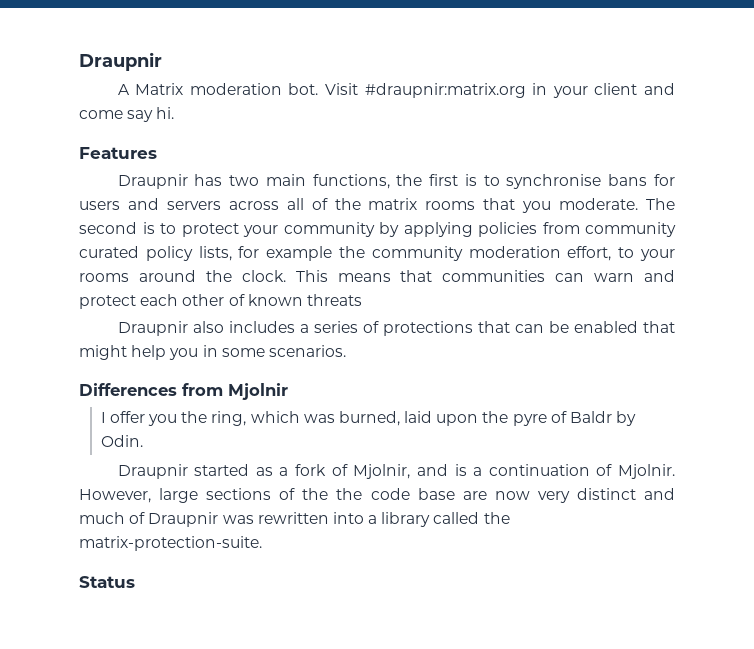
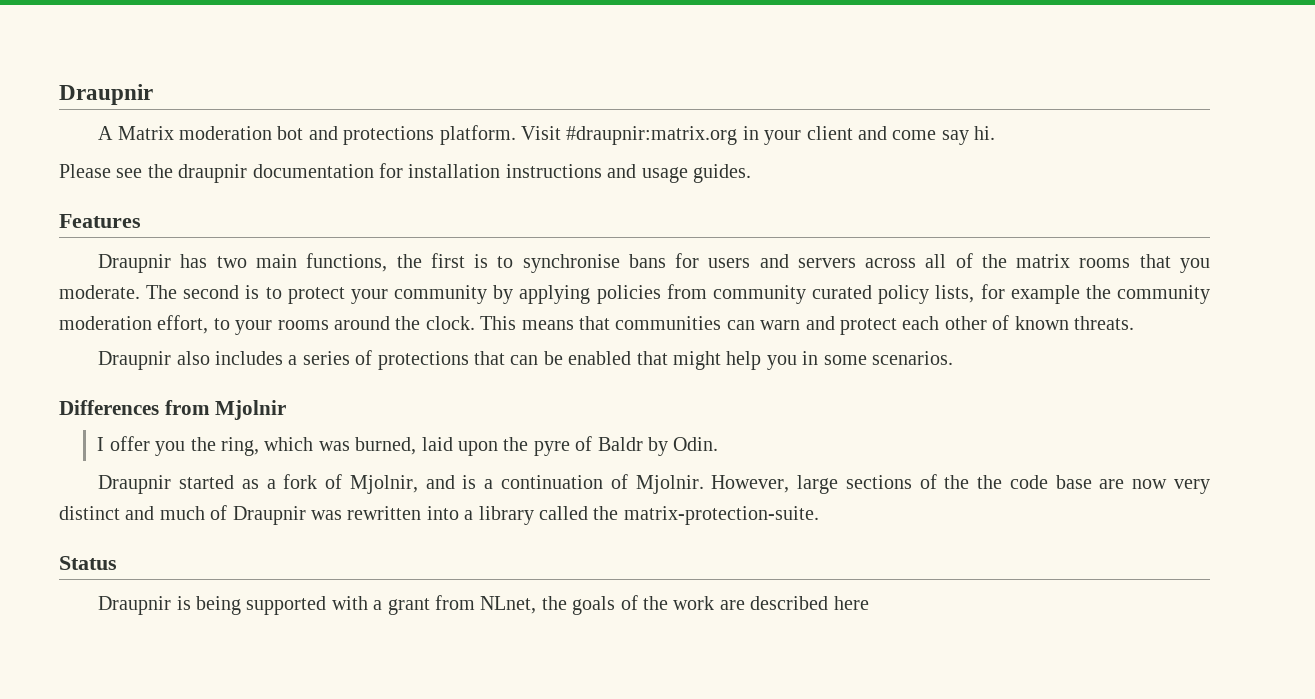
- A Matrix moderation bot.
+ A Matrix moderation bot and protections platform.
+ Please see the draupnir documentation for installation instructions and usage guides.
- This means that communities can warn and protect each other of known threats
+ This means that communities can warn and protect each other of known threats.
+ Draupnir is being supported with a grant from NLnet, the goals of the work are described here

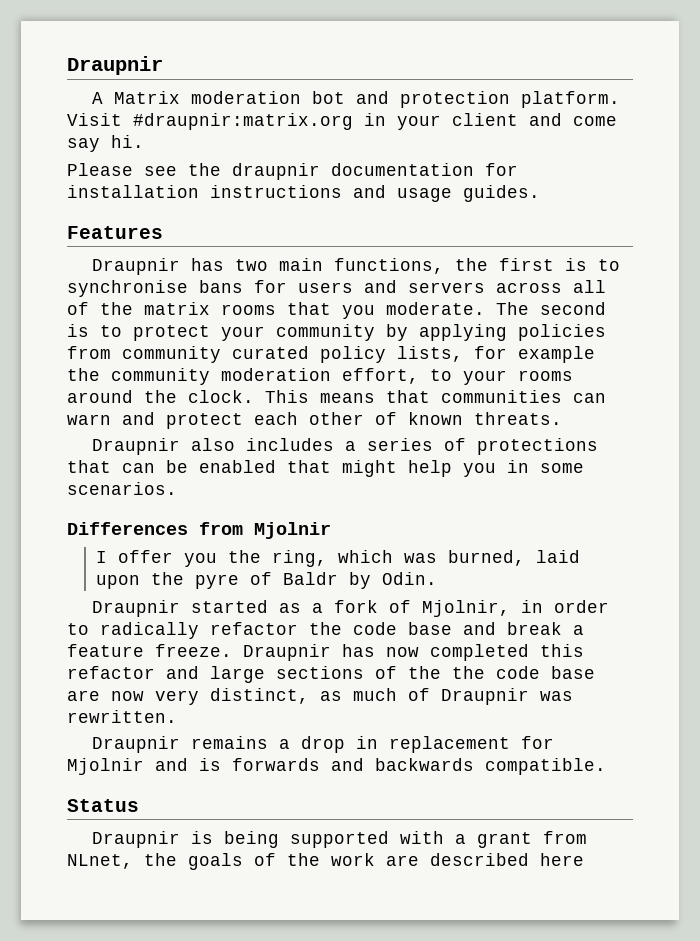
- A Matrix moderation bot and protections platform.
+ A Matrix moderation bot and protection platform.
- Draupnir started as a fork of Mjolnir, and is a continuation of Mjolnir. However, large sections of the the code base are now very distinct and much of Draupnir was rewritten into a library called the matrix-protection-suite.
+ Draupnir started as a fork of Mjolnir, in order to radically refactor the code base and break a feature freeze. Draupnir has now completed this refactor and large sections of the the code base are now very distinct, as much of Draupnir was rewritten.
+ Draupnir remains a drop in replacement for Mjolnir and is forwards and backwards compatible.

